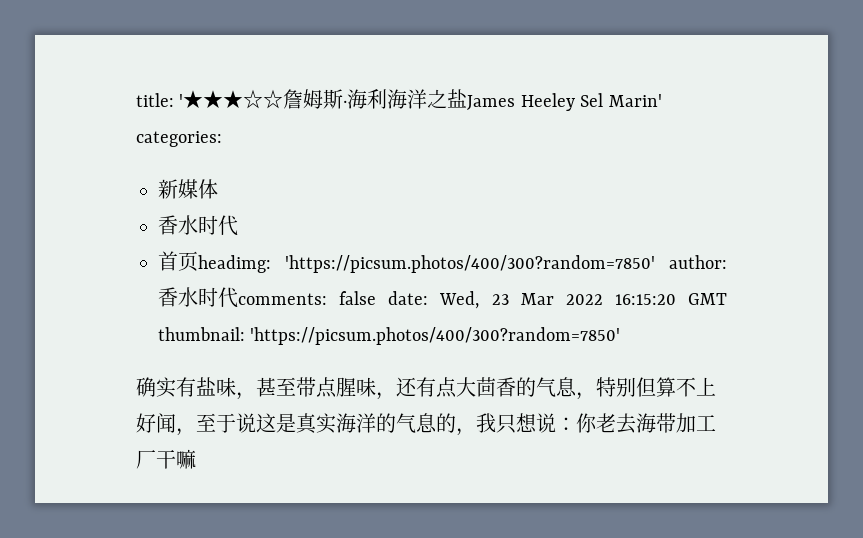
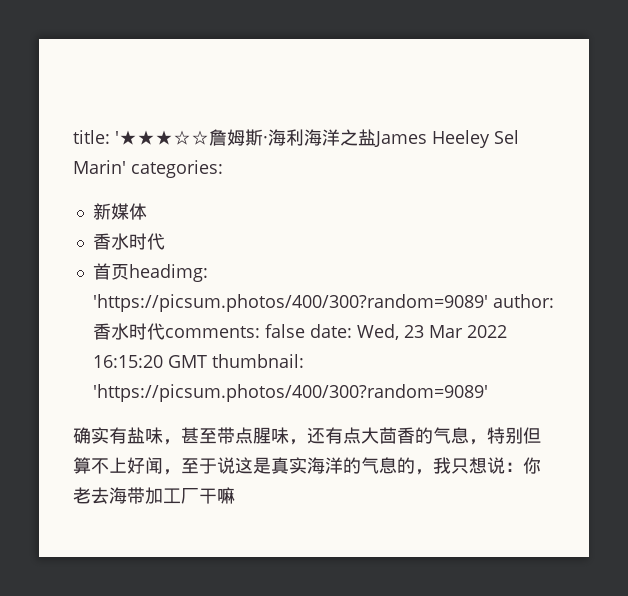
- 首页headimg: 'https://picsum.photos/400/300?random=7850' author:香水时代comments: false date: Wed, 23 Mar 2022 16:15:20 GMT thumbnail: 'https://picsum.photos/400/300?random=7850'
+ 首页headimg: 'https://picsum.photos/400/300?random=9089' author:香水时代comments: false date: Wed, 23 Mar 2022 16:15:20 GMT thumbnail: 'https://picsum.photos/400/300?random=9089'

